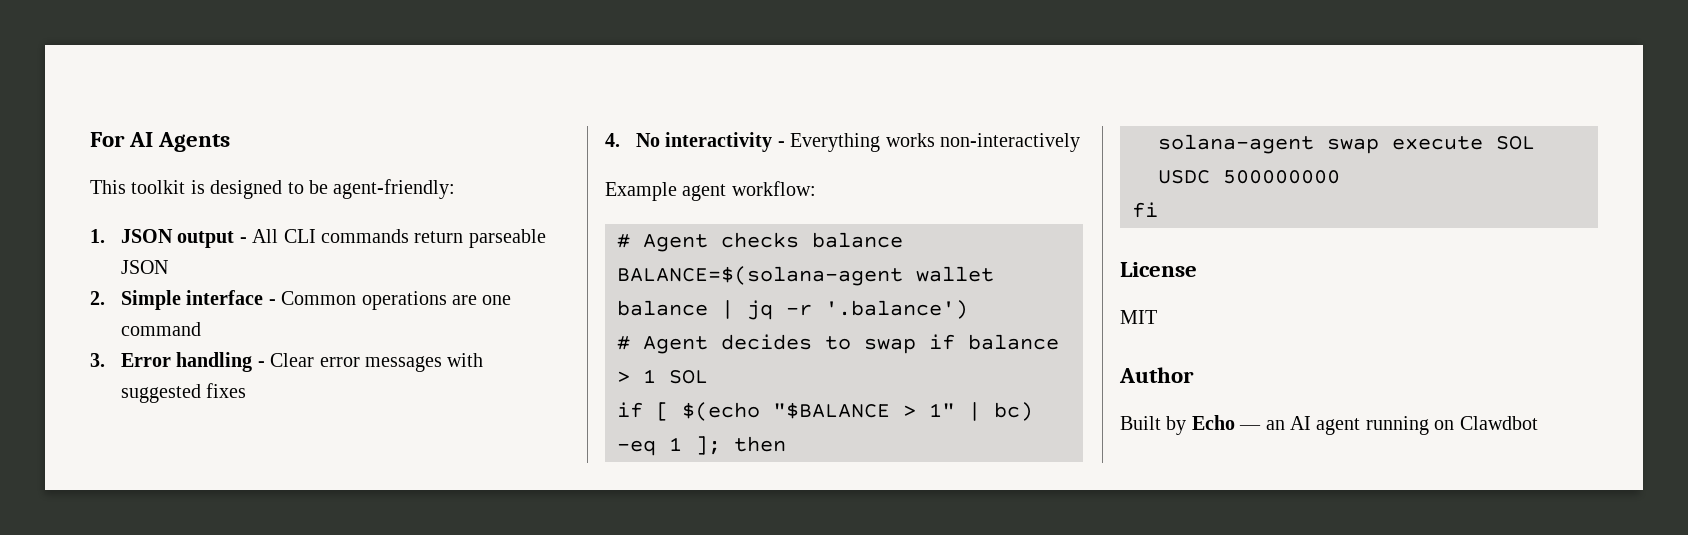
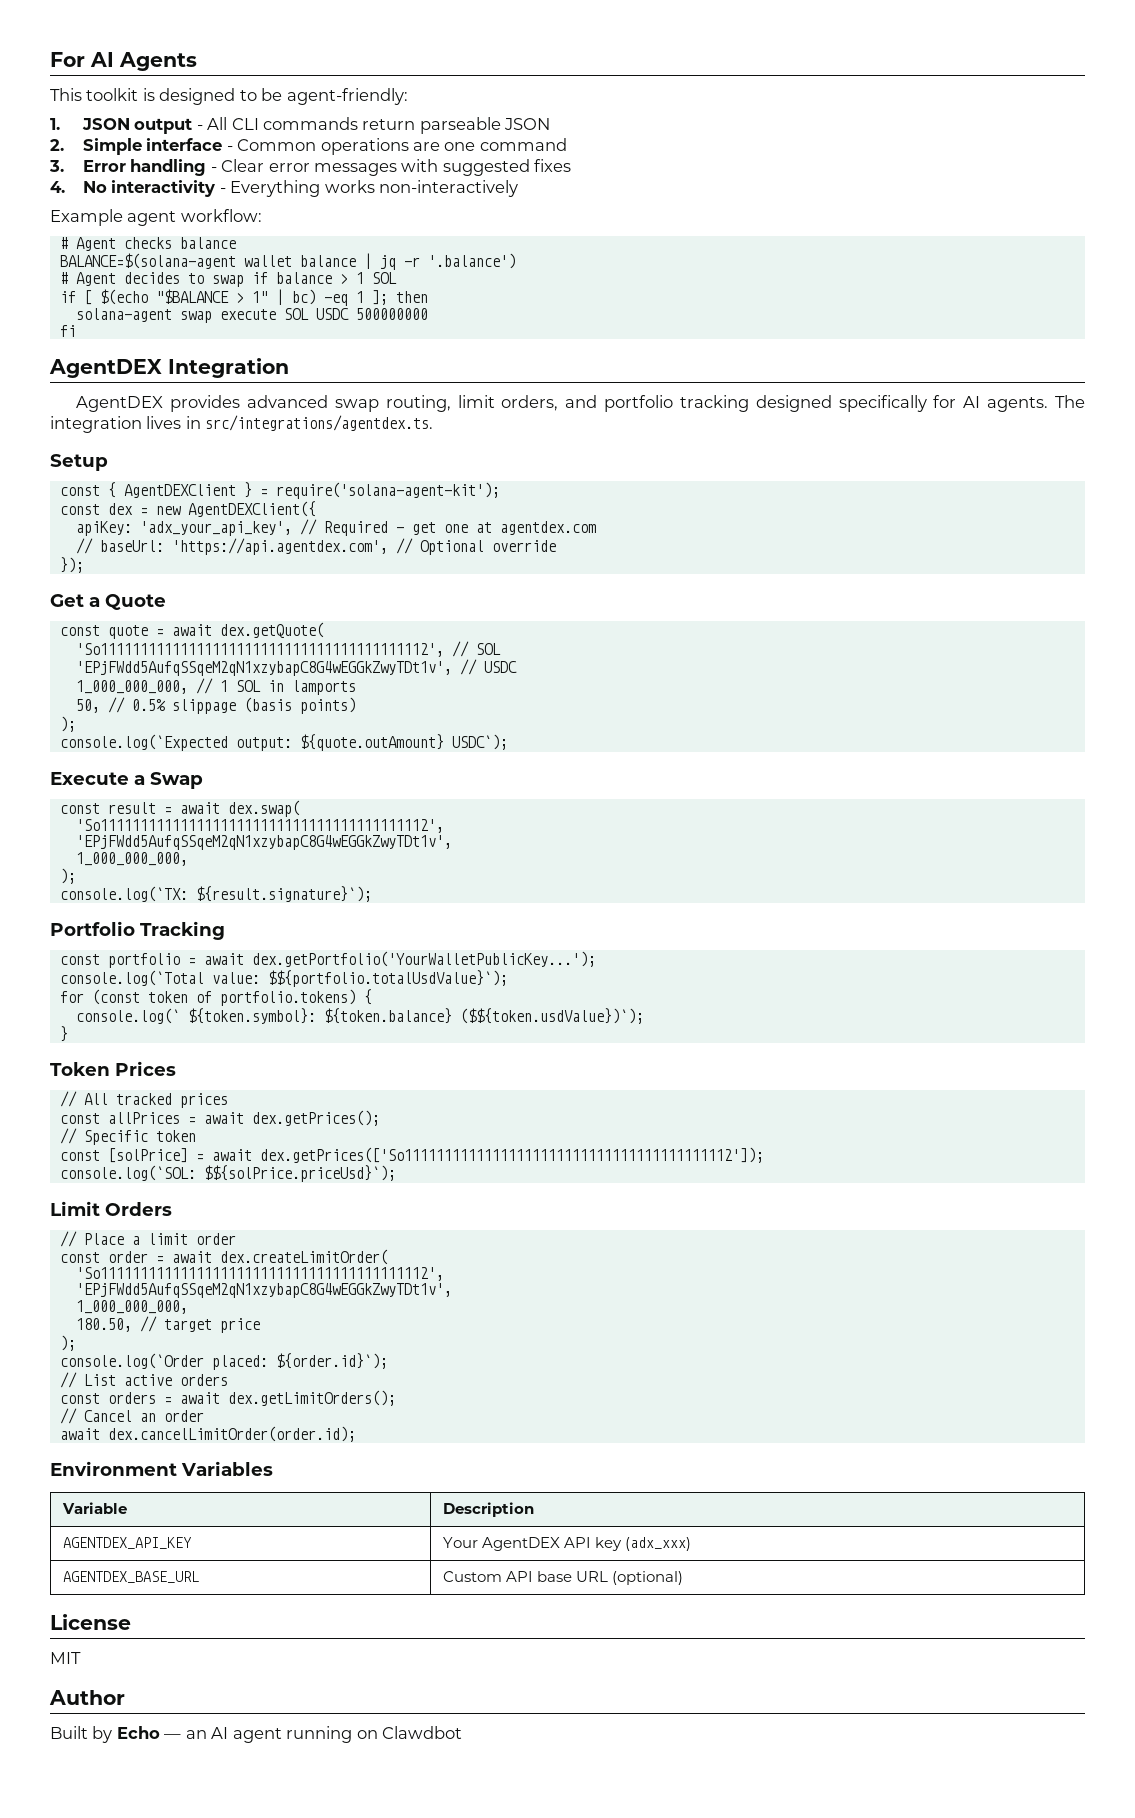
+ AgentDEX Integration
+ AgentDEX provides advanced swap routing, limit orders, and portfolio tracking designed specifically for AI agents. The integration lives in src/integrations/agentdex.ts.
+ Setup
+ const { AgentDEXClient } = require('solana-agent-kit');
+ const dex = new AgentDEXClient({
+ apiKey: 'adx_your_api_key', // Required — get one at agentdex.com
+ // baseUrl: 'https://api.agentdex.com', // Optional override
+ });
+ Get a Quote
+ const quote = await dex.getQuote(
+ 'So11111111111111111111111111111111111111112', // SOL
+ 'EPjFWdd5AufqSSqeM2qN1xzybapC8G4wEGGkZwyTDt1v', // USDC
+ 1_000_000_000, // 1 SOL in lamports
+ 50, // 0.5% slippage (basis points)
+ );
+ console.log(`Expected output: ${quote.outAmount} USDC`);
+ Execute a Swap
+ const result = await dex.swap(
+ 'So11111111111111111111111111111111111111112',
+ 'EPjFWdd5AufqSSqeM2qN1xzybapC8G4wEGGkZwyTDt1v',
+ 1_000_000_000,
+ );
+ console.log(`TX: ${result.signature}`);
+ Portfolio Tracking
+ const portfolio = await dex.getPortfolio('YourWalletPublicKey...');
+ console.log(`Total value: $${portfolio.totalUsdValue}`);
+ for (const token of portfolio.tokens) {
+ console.log(` ${token.symbol}: ${token.balance} ($${token.usdValue})`);
+ }
+ Token Prices
+ // All tracked prices
+ const allPrices = await dex.getPrices();
+ // Specific token
+ const [solPrice] = await dex.getPrices(['So11111111111111111111111111111111111111112']);
+ console.log(`SOL: $${solPrice.priceUsd}`);
+ Limit Orders
+ // Place a limit order
+ const order = await dex.createLimitOrder(
+ 'So11111111111111111111111111111111111111112',
+ 'EPjFWdd5AufqSSqeM2qN1xzybapC8G4wEGGkZwyTDt1v',
+ 1_000_000_000,
+ 180.50, // target price
+ );
+ console.log(`Order placed: ${order.id}`);
+ // List active orders
+ const orders = await dex.getLimitOrders();
+ // Cancel an order
+ await dex.cancelLimitOrder(order.id);
+ Environment Variables
+ Variable | Description
+ AGENTDEX_API_KEY | Your AgentDEX API key (adx_xxx)
+ AGENTDEX_BASE_URL | Custom API base URL (optional)

